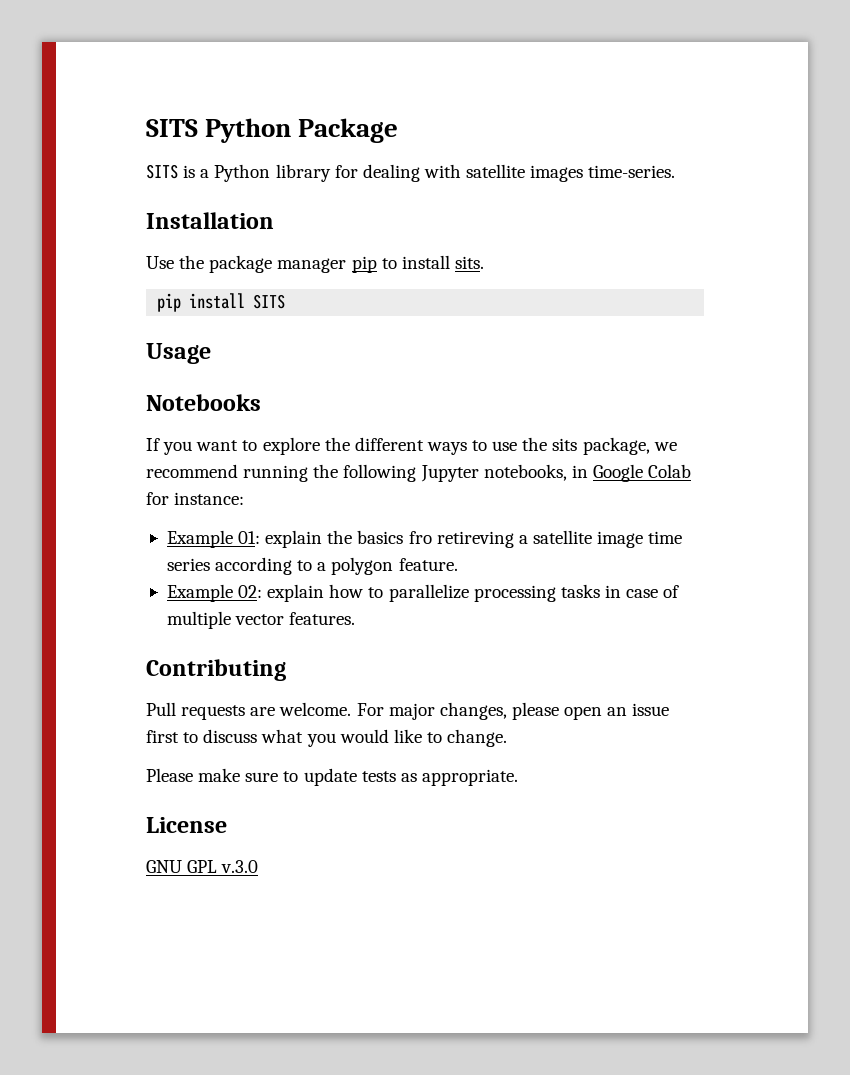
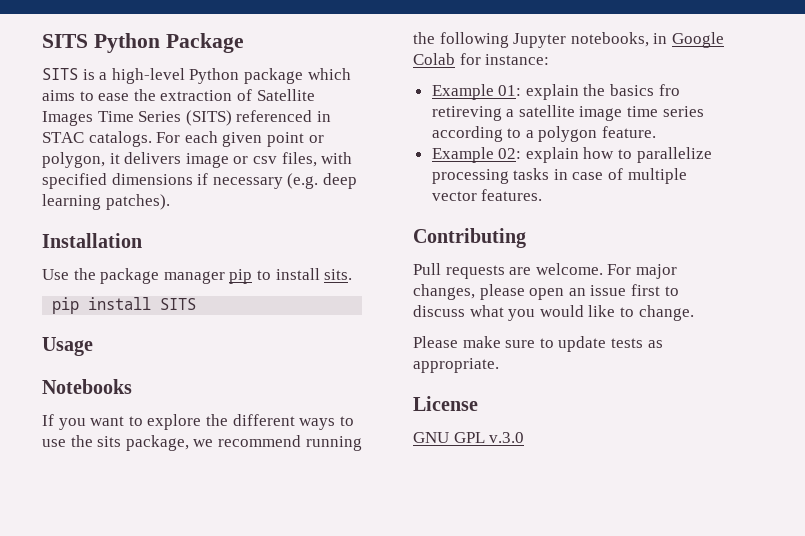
- SITS is a Python library for dealing with satellite images time-series.
+ SITS is a high-level Python package which aims to ease the extraction of Satellite Images Time Series (SITS) referenced in STAC catalogs. For each given point or polygon, it delivers image or csv files, with specified dimensions if necessary (e.g. deep learning patches).

